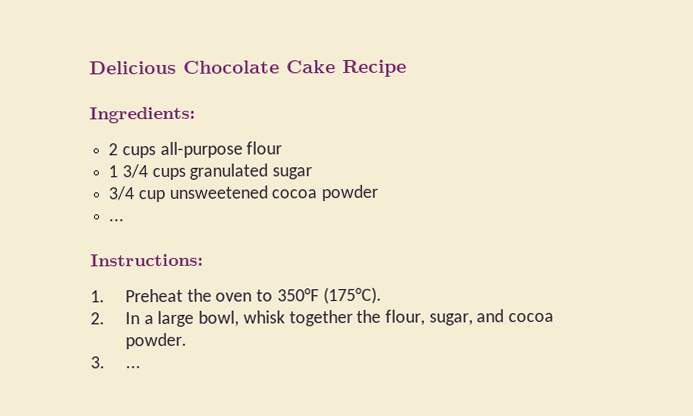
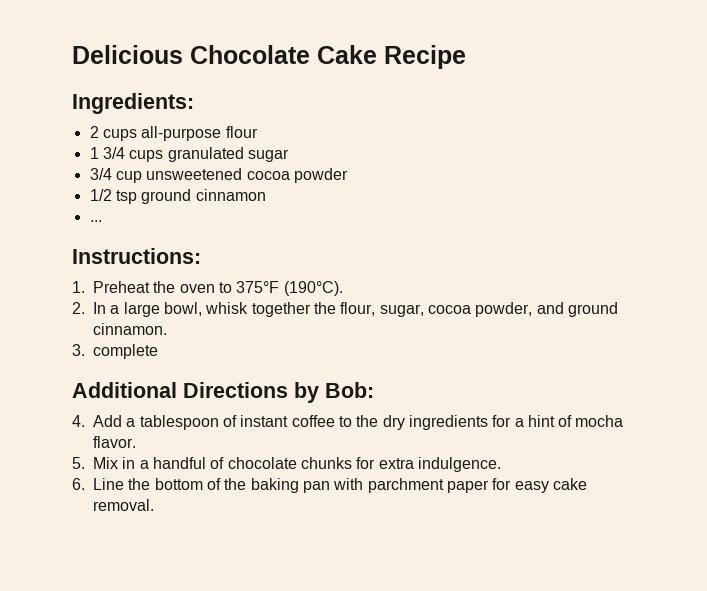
+ 1/2 tsp ground cinnamon
- 1. Preheat the oven to 350°F (175°C).
+ 1. Preheat the oven to 375°F (190°C).
- 2. In a large bowl, whisk together the flour, sugar, and cocoa powder.
- 3. ...
+ 2. In a large bowl, whisk together the flour, sugar, cocoa powder, and ground cinnamon.
+ 3. complete
+ Additional Directions by Bob:
+ 4. Add a tablespoon of instant coffee to the dry ingredients for a hint of mocha flavor.
+ 5. Mix in a handful of chocolate chunks for extra indulgence.
+ 6. Line the bottom of the baking pan with parchment paper for easy cake removal.

